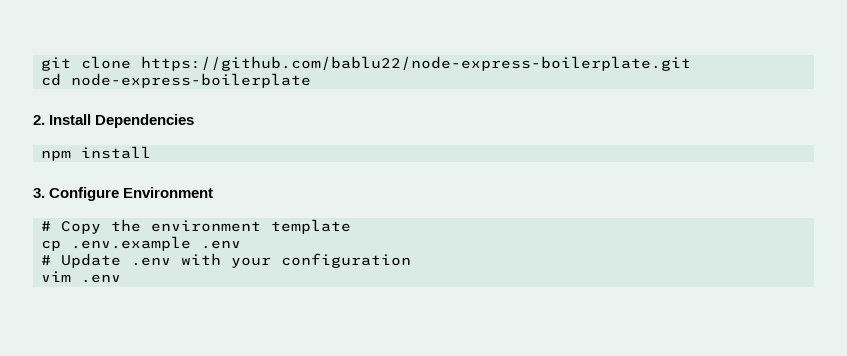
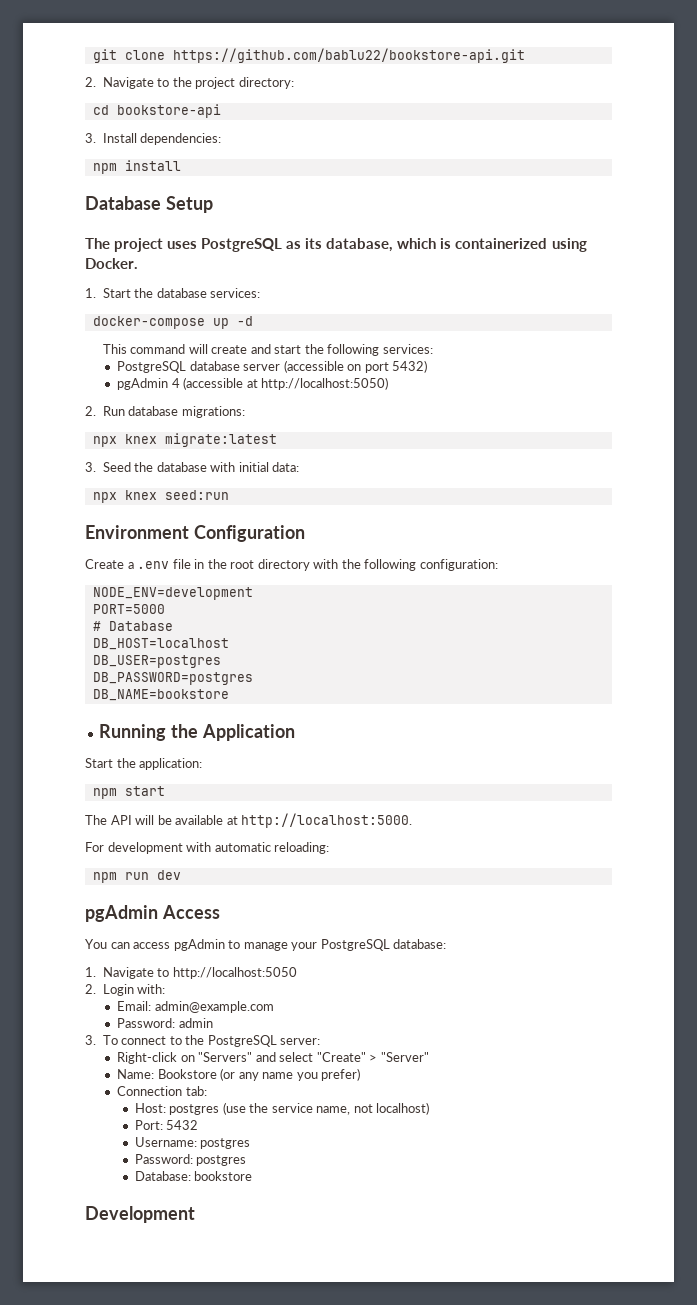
- git clone https://github.com/bablu22/node-express-boilerplate.git
- cd node-express-boilerplate
- 2. Install Dependencies
+ git clone https://github.com/bablu22/bookstore-api.git
+ 2. Navigate to the project directory:
+ cd bookstore-api
+ 3. Install dependencies:
  npm install
- 3. Configure Environment
- # Copy the environment template
- cp .env.example .env
- # Update .env with your configuration
- vim .env
+ Database Setup
+ The project uses PostgreSQL as its database, which is containerized using Docker.
+ 1. Start the database services:
+ docker-compose up -d
+ This command will create and start the following services:
+ PostgreSQL database server (accessible on port 5432)
+ pgAdmin 4 (accessible at http://localhost:5050)
+ 2. Run database migrations:
+ npx knex migrate:latest
+ 3. Seed the database with initial data:
+ npx knex seed:run
+ Environment Configuration
+ Create a .env file in the root directory with the following configuration:
+ NODE_ENV=development
+ PORT=5000
+ # Database
+ DB_HOST=localhost
+ DB_USER=postgres
+ DB_PASSWORD=postgres
+ DB_NAME=bookstore
+ Running the Application
+ Start the application:
+ npm start
+ The API will be available at http://localhost:5000.
+ For development with automatic reloading:
+ npm run dev
+ pgAdmin Access
+ You can access pgAdmin to manage your PostgreSQL database:
+ 1. Navigate to http://localhost:5050
+ 2. Login with:
+ Email: admin@example.com
+ Password: admin
+ 3. To connect to the PostgreSQL server:
+ Right-click on "Servers" and select "Create" > "Server"
+ Name: Bookstore (or any name you prefer)
+ Connection tab:
+ Host: postgres (use the service name, not localhost)
+ Port: 5432
+ Username: postgres
+ Password: postgres
+ Database: bookstore
+ Development

